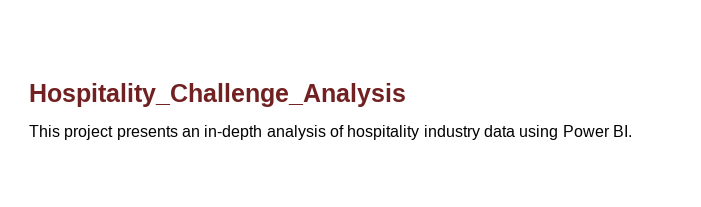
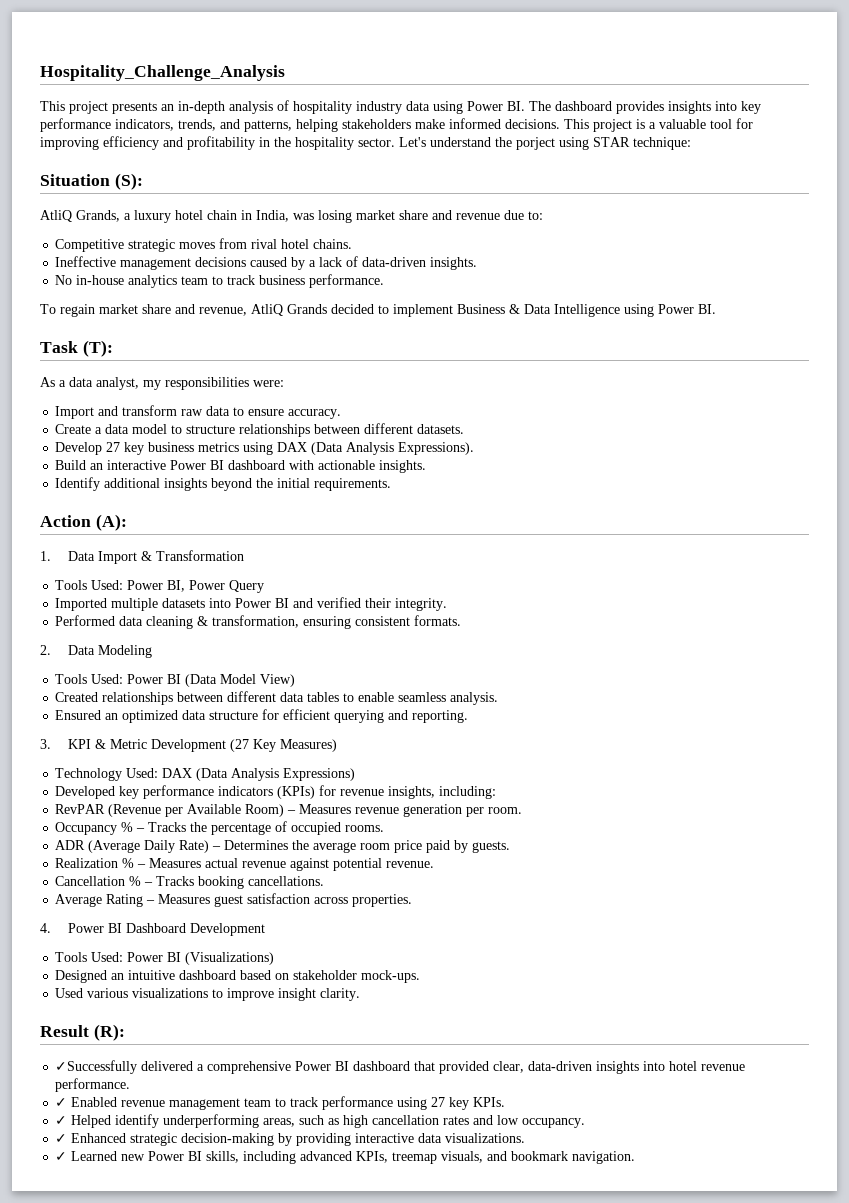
- This project presents an in-depth analysis of hospitality industry data using Power BI.
+ This project presents an in-depth analysis of hospitality industry data using Power BI. The dashboard provides insights into key performance indicators, trends, and patterns, helping stakeholders make informed decisions. This project is a valuable tool for improving efficiency and profitability in the hospitality sector. Let's understand the porject using STAR technique:
+ Situation (S):
+ AtliQ Grands, a luxury hotel chain in India, was losing market share and revenue due to:
+ Competitive strategic moves from rival hotel chains.
+ Ineffective management decisions caused by a lack of data-driven insights.
+ No in-house analytics team to track business performance.
+ To regain market share and revenue, AtliQ Grands decided to implement Business & Data Intelligence using Power BI.
+ Task (T):
+ As a data analyst, my responsibilities were:
+ Import and transform raw data to ensure accuracy.
+ Create a data model to structure relationships between different datasets.
+ Develop 27 key business metrics using DAX (Data Analysis Expressions).
+ Build an interactive Power BI dashboard with actionable insights.
+ Identify additional insights beyond the initial requirements.
+ Action (A):
+ 1. Data Import & Transformation
+ Tools Used: Power BI, Power Query
+ Imported multiple datasets into Power BI and verified their integrity.
+ Performed data cleaning & transformation, ensuring consistent formats.
+ 2. Data Modeling
+ Tools Used: Power BI (Data Model View)
+ Created relationships between different data tables to enable seamless analysis.
+ Ensured an optimized data structure for efficient querying and reporting.
+ 3. KPI & Metric Development (27 Key Measures)
+ Technology Used: DAX (Data Analysis Expressions)
+ Developed key performance indicators (KPIs) for revenue insights, including:
+ RevPAR (Revenue per Available Room) – Measures revenue generation per room.
+ Occupancy % – Tracks the percentage of occupied rooms.
+ ADR (Average Daily Rate) – Determines the average room price paid by guests.
+ Realization % – Measures actual revenue against potential revenue.
+ Cancellation % – Tracks booking cancellations.
+ Average Rating – Measures guest satisfaction across properties.
+ 4. Power BI Dashboard Development
+ Tools Used: Power BI (Visualizations)
+ Designed an intuitive dashboard based on stakeholder mock-ups.
+ Used various visualizations to improve insight clarity.
+ Result (R):
+ ✓Successfully delivered a comprehensive Power BI dashboard that provided clear, data-driven insights into hotel revenue performance.
+ ✓ Enabled revenue management team to track performance using 27 key KPIs.
+ ✓ Helped identify underperforming areas, such as high cancellation rates and low occupancy.
+ ✓ Enhanced strategic decision-making by providing interactive data visualizations.
+ ✓ Learned new Power BI skills, including advanced KPIs, treemap visuals, and bookmark navigation.

